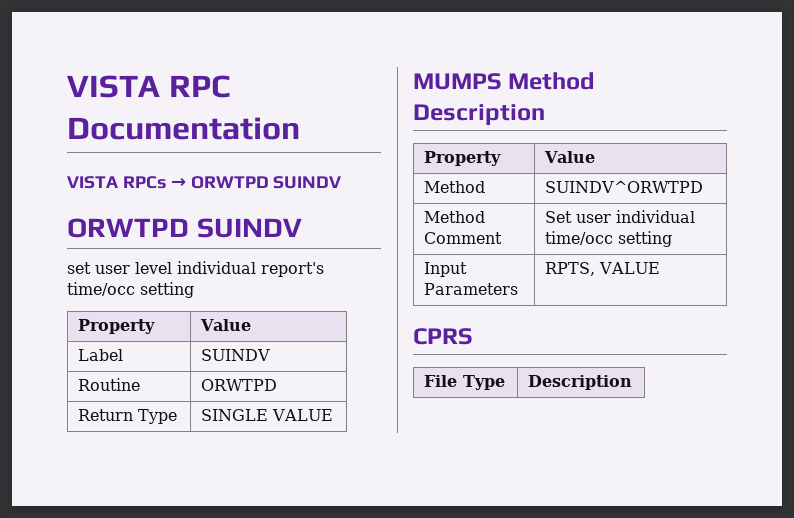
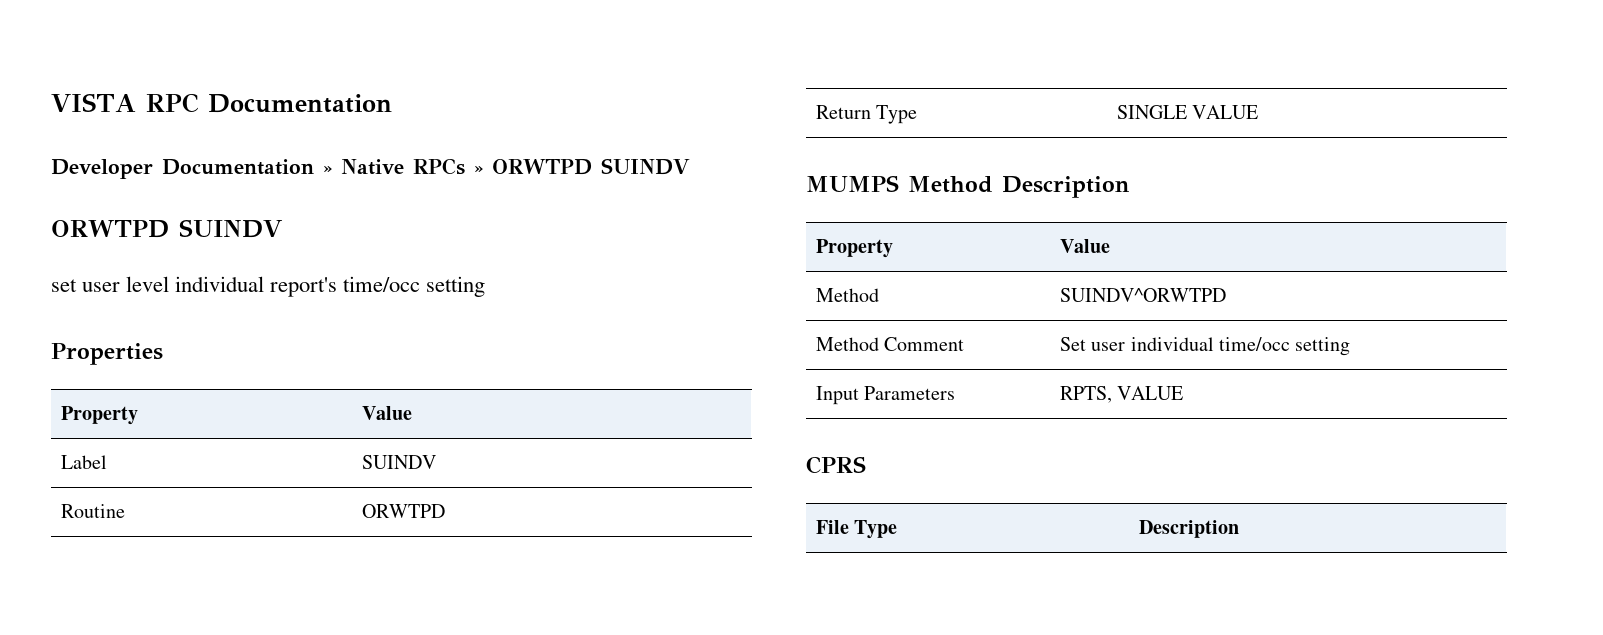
- VISTA RPCs → ORWTPD SUINDV
+ Developer Documentation » Native RPCs » ORWTPD SUINDV
+ Properties

